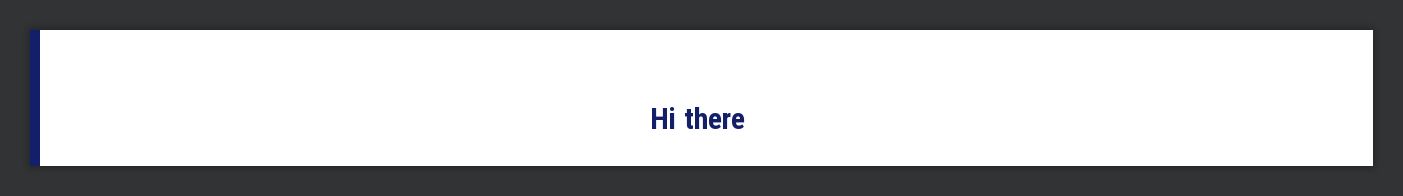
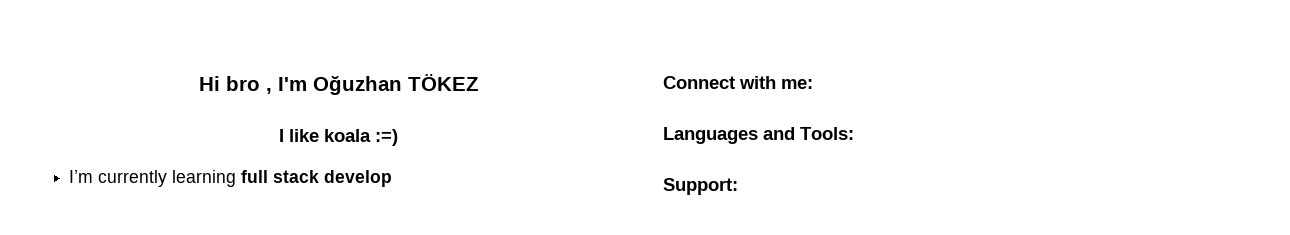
- Hi there
+ Hi bro , I'm Oğuzhan TÖKEZ
+ I like koala :=)
+ I’m currently learning full stack develop
+ Connect with me:
+ Languages and Tools:
+ Support:

